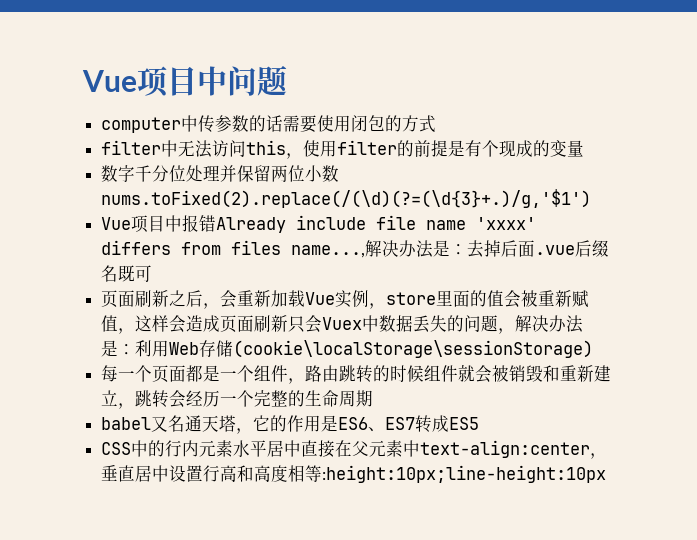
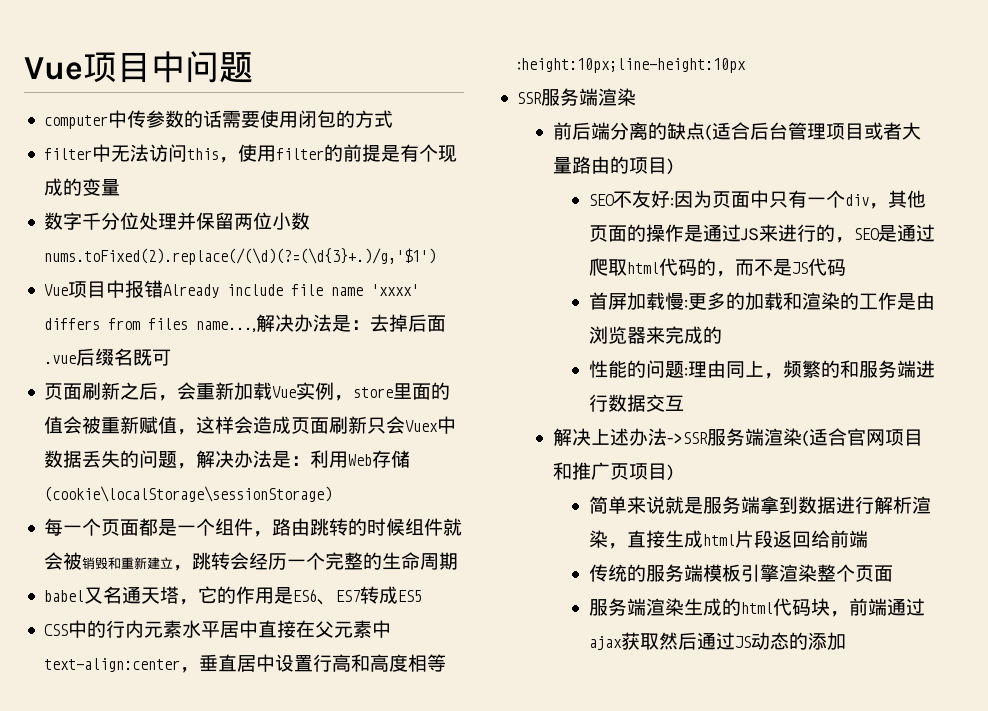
+ SSR服务端渲染
+ 前后端分离的缺点(适合后台管理项目或者大量路由的项目)
+ SEO不友好:因为页面中只有一个div，其他页面的操作是通过JS来进行的，SEO是通过爬取html代码的，而不是JS代码
+ 首屏加载慢:更多的加载和渲染的工作是由浏览器来完成的
+ 性能的问题:理由同上，频繁的和服务端进行数据交互
+ 解决上述办法->SSR服务端渲染(适合官网项目和推广页项目)
+ 简单来说就是服务端拿到数据进行解析渲染，直接生成html片段返回给前端
+ 传统的服务端模板引擎渲染整个页面
+ 服务端渲染生成的html代码块，前端通过ajax获取然后通过JS动态的添加

